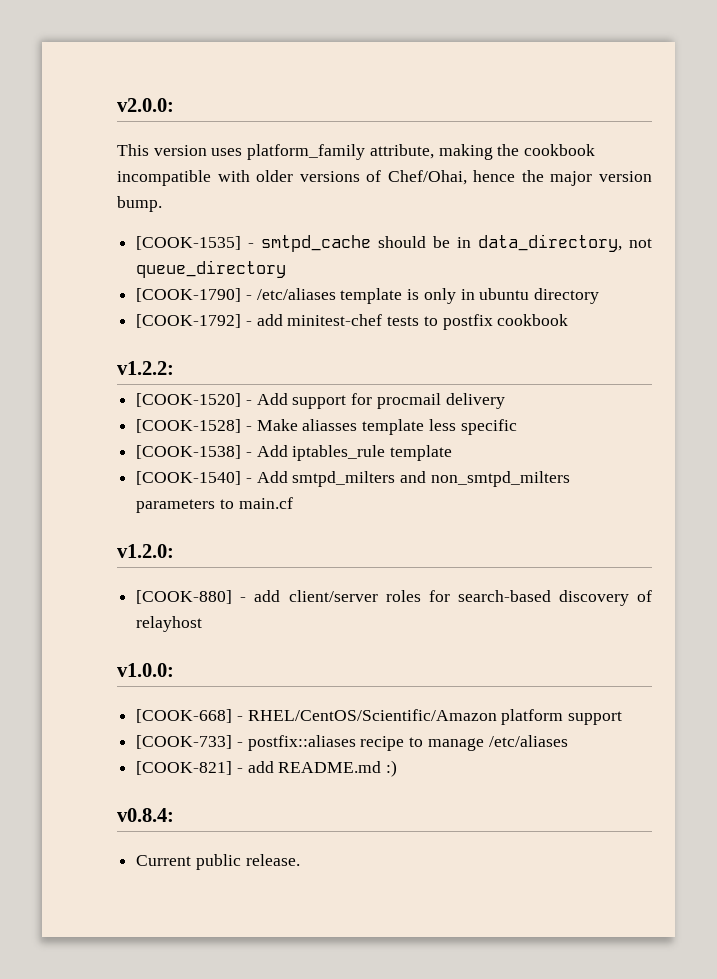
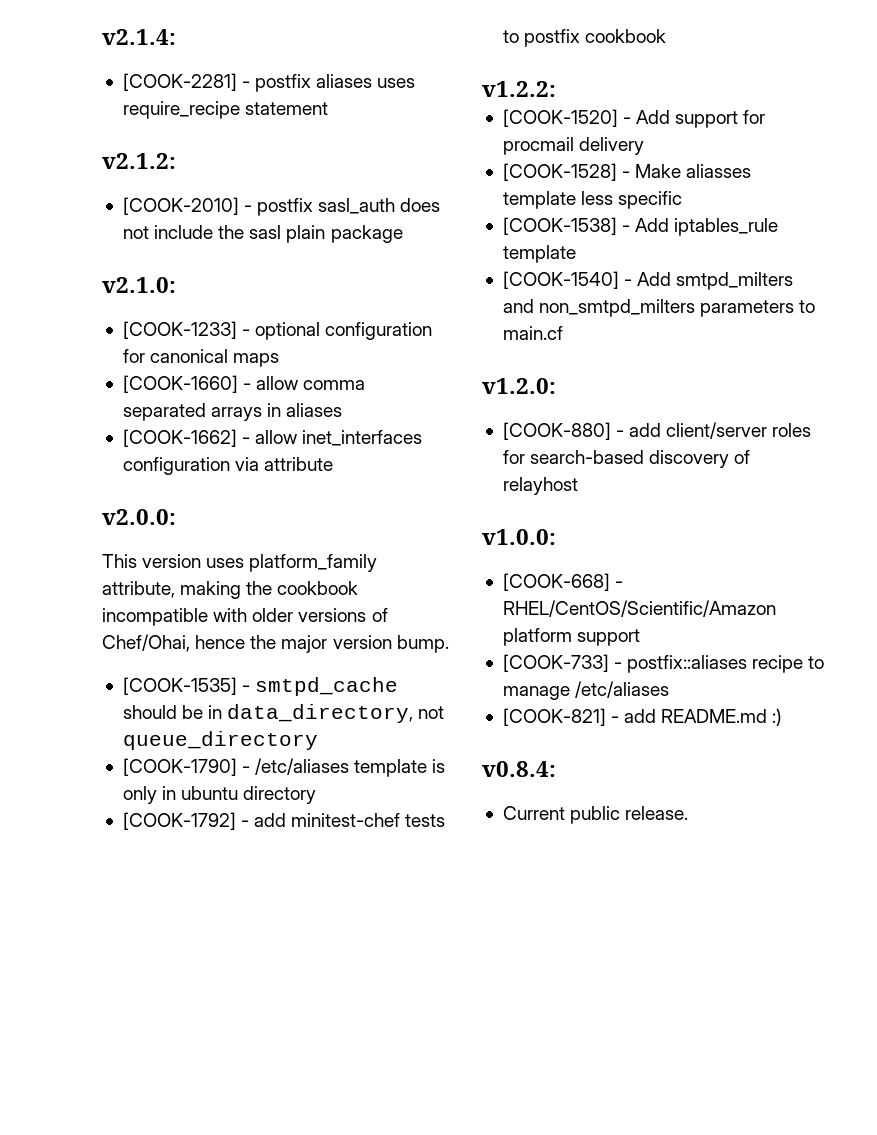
+ v2.1.4:
+ [COOK-2281] - postfix aliases uses require_recipe statement
+ v2.1.2:
+ [COOK-2010] - postfix sasl_auth does not include the sasl plain package
+ v2.1.0:
+ [COOK-1233] - optional configuration for canonical maps
+ [COOK-1660] - allow comma separated arrays in aliases
+ [COOK-1662] - allow inet_interfaces configuration via attribute

